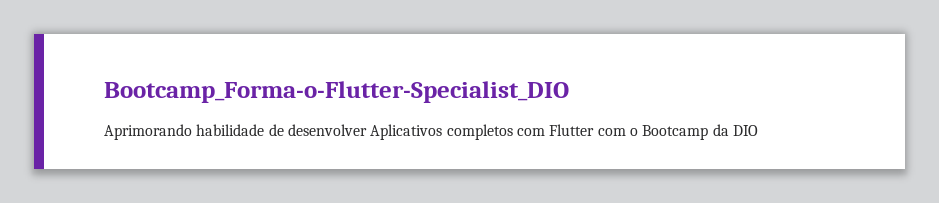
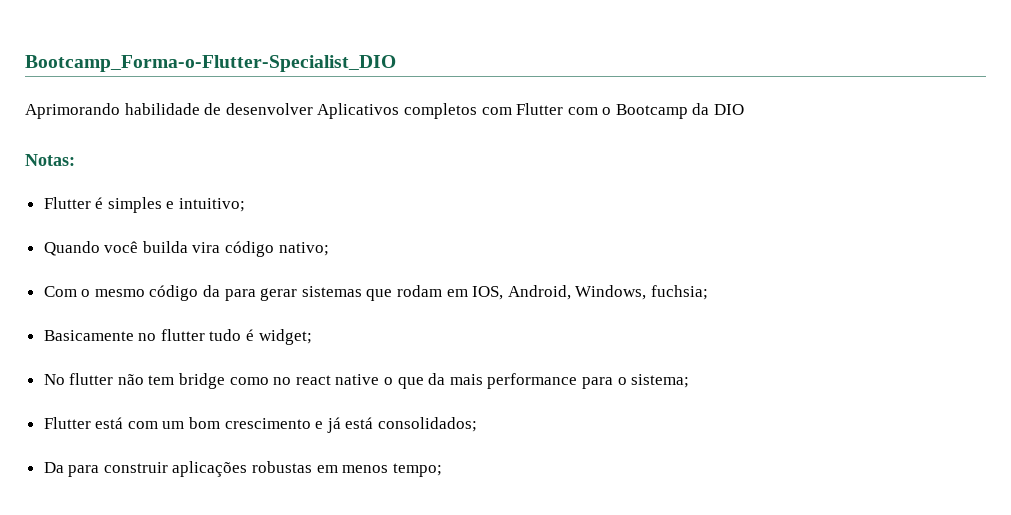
+ Notas:
+ Flutter é simples e intuitivo;
+ Quando você builda vira código nativo;
+ Com o mesmo código da para gerar sistemas que rodam em IOS, Android, Windows, fuchsia;
+ Basicamente no flutter tudo é widget;
+ No flutter não tem bridge como no react native o que da mais performance para o sistema;
+ Flutter está com um bom crescimento e já está consolidados;
+ Da para construir aplicações robustas em menos tempo;

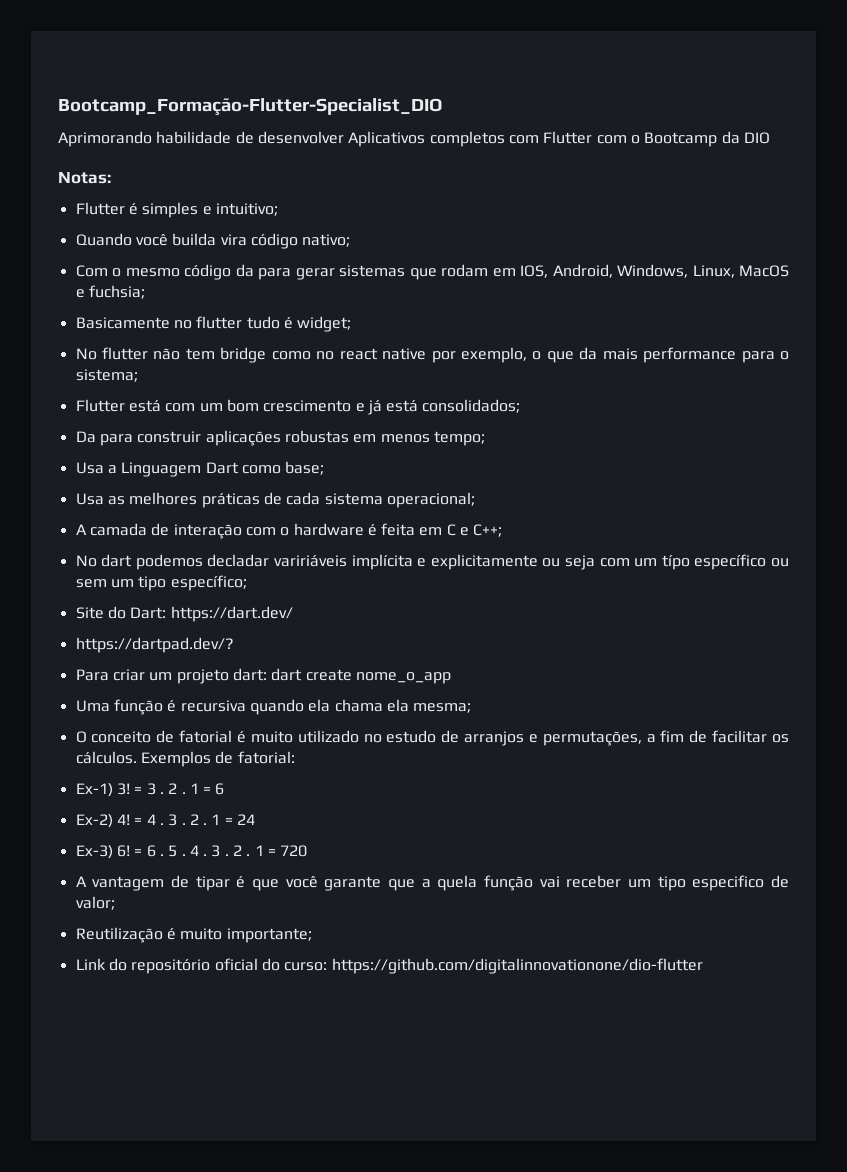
- Bootcamp_Forma-o-Flutter-Specialist_DIO
+ Bootcamp_Formação-Flutter-Specialist_DIO
- Com o mesmo código da para gerar sistemas que rodam em IOS, Android, Windows, fuchsia;
+ Com o mesmo código da para gerar sistemas que rodam em IOS, Android, Windows, Linux, MacOS e fuchsia;
- No flutter não tem bridge como no react native o que da mais performance para o sistema;
+ No flutter não tem bridge como no react native por exemplo, o que da mais performance para o sistema;
+ Usa a Linguagem Dart como base;
+ Usa as melhores práticas de cada sistema operacional;
+ A camada de interação com o hardware é feita em C e C++;
+ No dart podemos decladar variriáveis implícita e explicitamente ou seja com um típo específico ou sem um tipo específico;
+ Site do Dart: https://dart.dev/
+ https://dartpad.dev/?
+ Para criar um projeto dart: dart create nome_o_app
+ Uma função é recursiva quando ela chama ela mesma;
+ O conceito de fatorial é muito utilizado no estudo de arranjos e permutações, a fim de facilitar os cálculos. Exemplos de fatorial:
+ Ex-1) 3! = 3 . 2 . 1 = 6
+ Ex-2) 4! = 4 . 3 . 2 . 1 = 24
+ Ex-3) 6! = 6 . 5 . 4 . 3 . 2 . 1 = 720
+ A vantagem de tipar é que você garante que a quela função vai receber um tipo especifico de valor;
+ Reutilização é muito importante;
+ Link do repositório oficial do curso: https://github.com/digitalinnovationone/dio-flutter

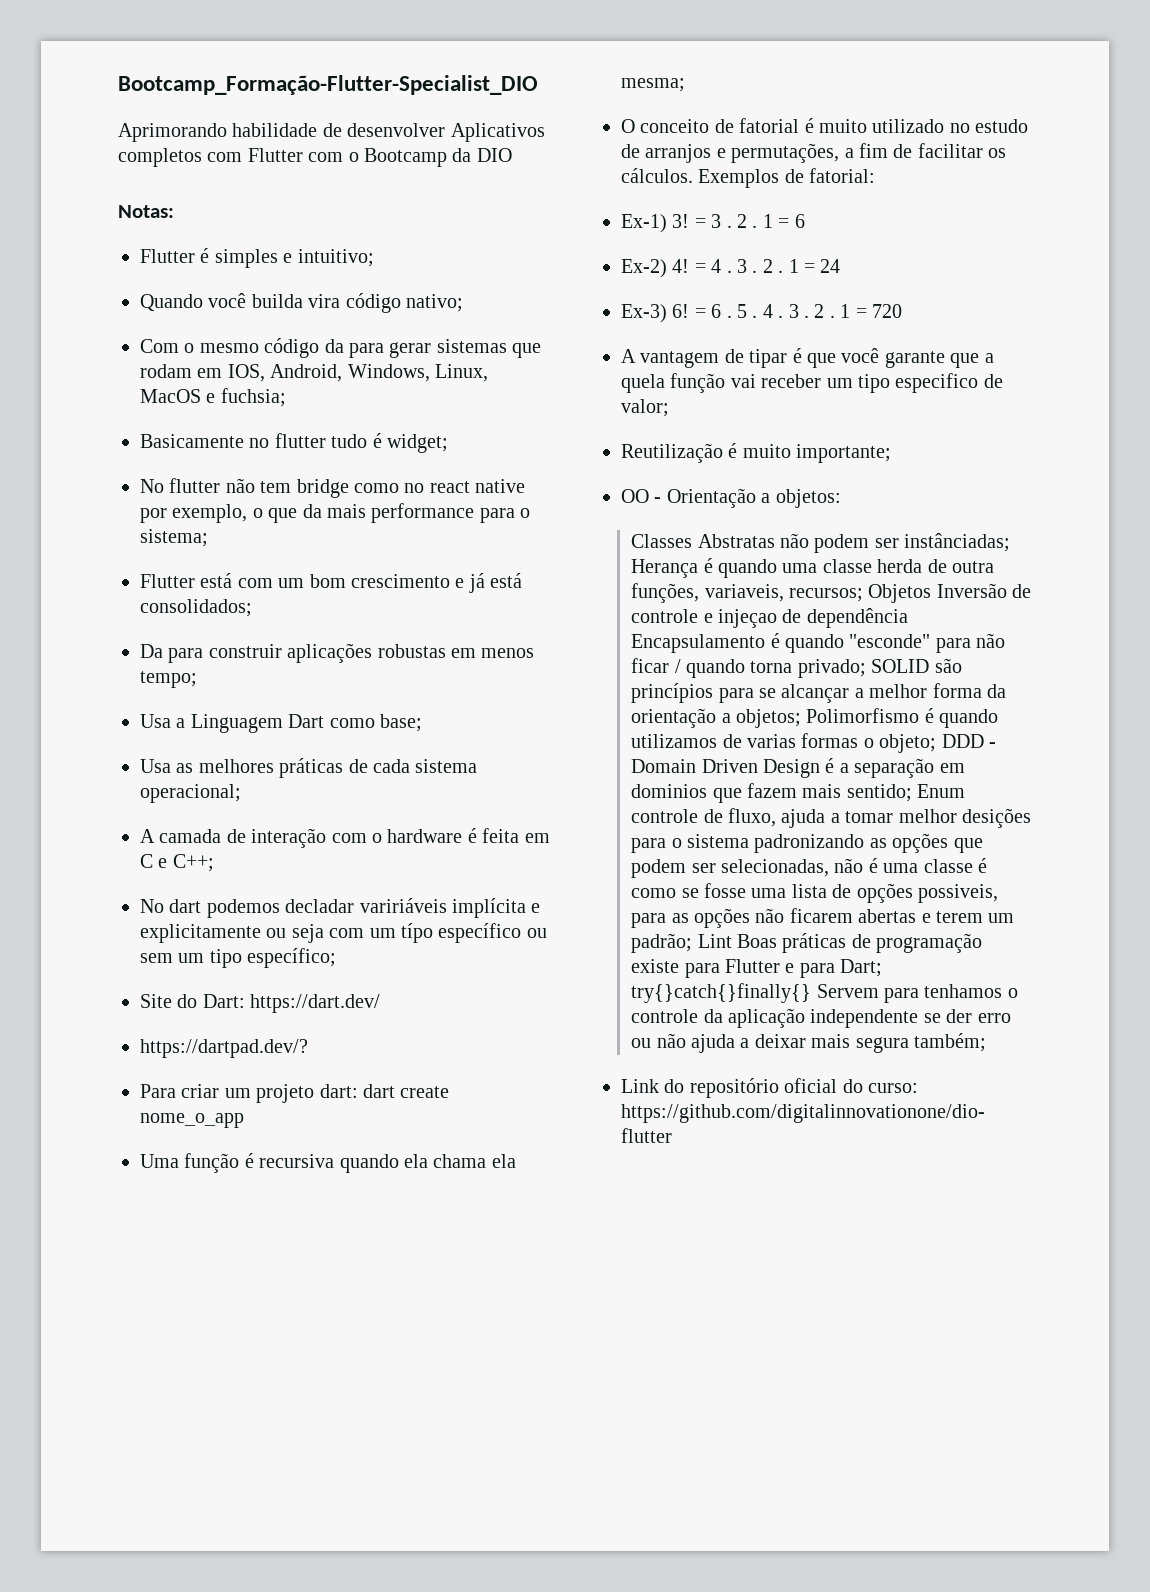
+ OO - Orientação a objetos:
+ Classes Abstratas não podem ser instânciadas; Herança é quando uma classe herda de outra funções, variaveis, recursos; Objetos Inversão de controle e injeçao de dependência Encapsulamento é quando "esconde" para não ficar / quando torna privado; SOLID são princípios para se alcançar a melhor forma da orientação a objetos; Polimorfismo é quando utilizamos de varias formas o objeto; DDD - Domain Driven Design é a separação em dominios que fazem mais sentido; Enum controle de fluxo, ajuda a tomar melhor desições para o sistema padronizando as opções que podem ser selecionadas, não é uma classe é como se fosse uma lista de opções possiveis, para as opções não ficarem abertas e terem um padrão; Lint Boas práticas de programação existe para Flutter e para Dart; try{}catch{}finally{} Servem para tenhamos o controle da aplicação independente se der erro ou não ajuda a deixar mais segura também;

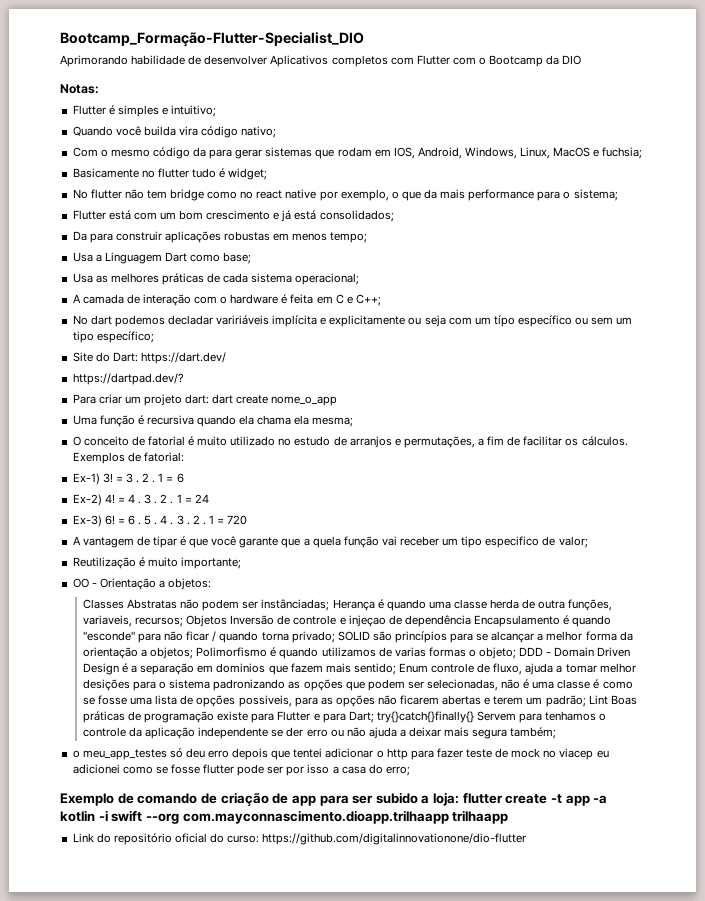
+ o meu_app_testes só deu erro depois que tentei adicionar o http para fazer teste de mock no viacep eu adicionei como se fosse flutter pode ser por isso a casa do erro;
+ Exemplo de comando de criação de app para ser subido a loja: flutter create -t app -a kotlin -i swift --org com.mayconnascimento.dioapp.trilhaapp trilhaapp

